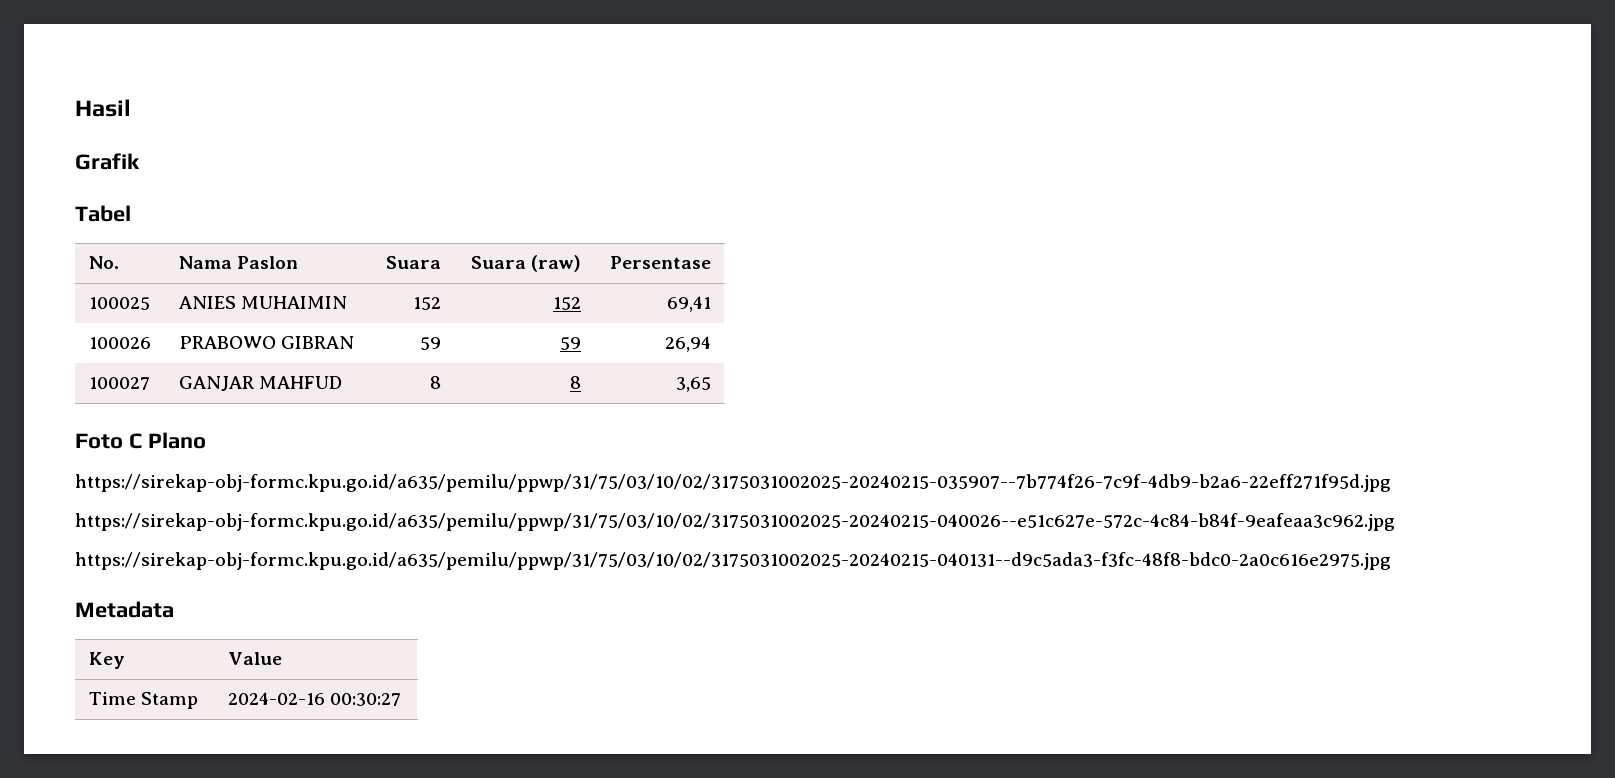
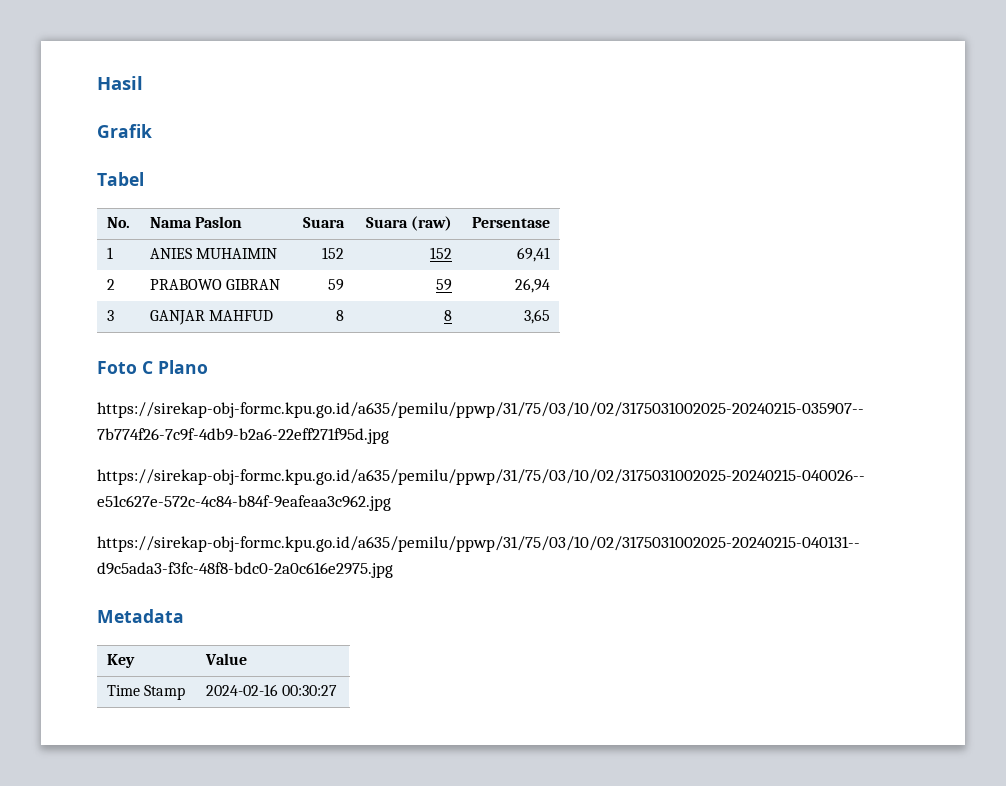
- 100025 | ANIES MUHAIMIN | 152 | 152 | 69,41
+ 1 | ANIES MUHAIMIN | 152 | 152 | 69,41
- 100026 | PRABOWO GIBRAN | 59 | 59 | 26,94
+ 2 | PRABOWO GIBRAN | 59 | 59 | 26,94
- 100027 | GANJAR MAHFUD | 8 | 8 | 3,65
+ 3 | GANJAR MAHFUD | 8 | 8 | 3,65

